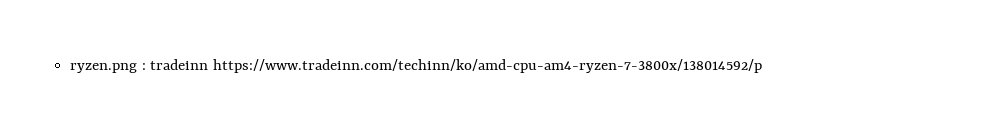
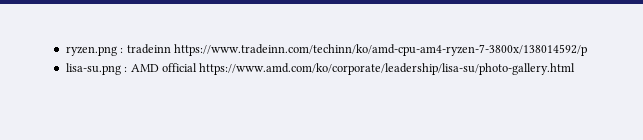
+ lisa-su.png : AMD official https://www.amd.com/ko/corporate/leadership/lisa-su/photo-gallery.html

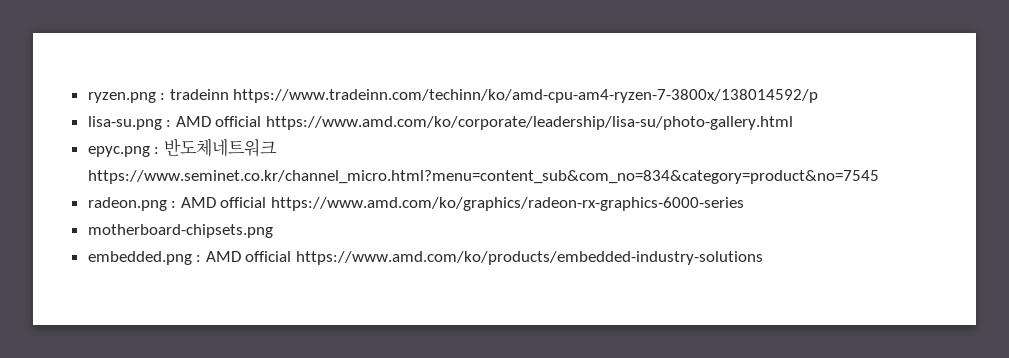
+ epyc.png : 반도체네트워크 https://www.seminet.co.kr/channel_micro.html?menu=content_sub&com_no=834&category=product&no=7545
+ radeon.png : AMD official https://www.amd.com/ko/graphics/radeon-rx-graphics-6000-series
+ motherboard-chipsets.png
+ embedded.png : AMD official https://www.amd.com/ko/products/embedded-industry-solutions

